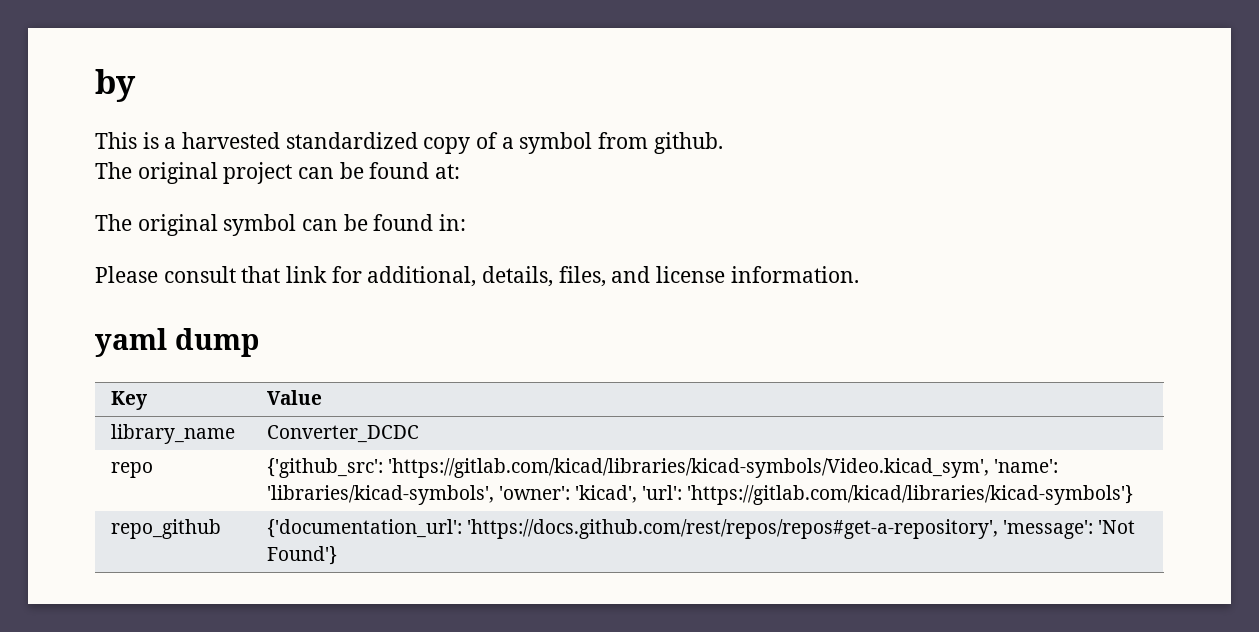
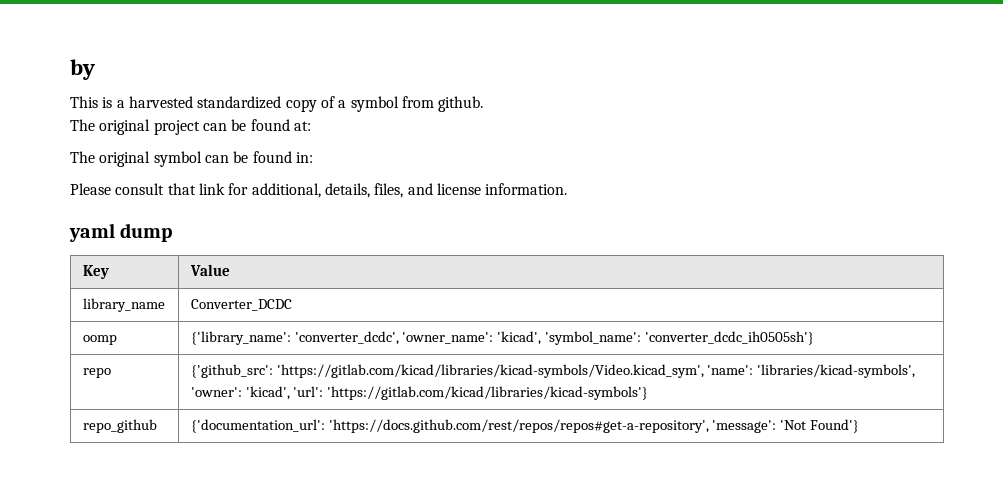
+ oomp | {'library_name': 'converter_dcdc', 'owner_name': 'kicad', 'symbol_name': 'converter_dcdc_ih0505sh'}

